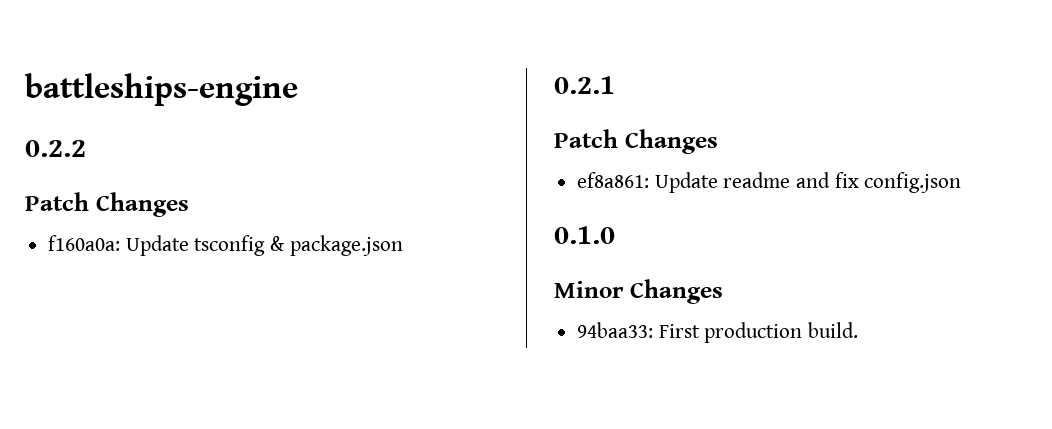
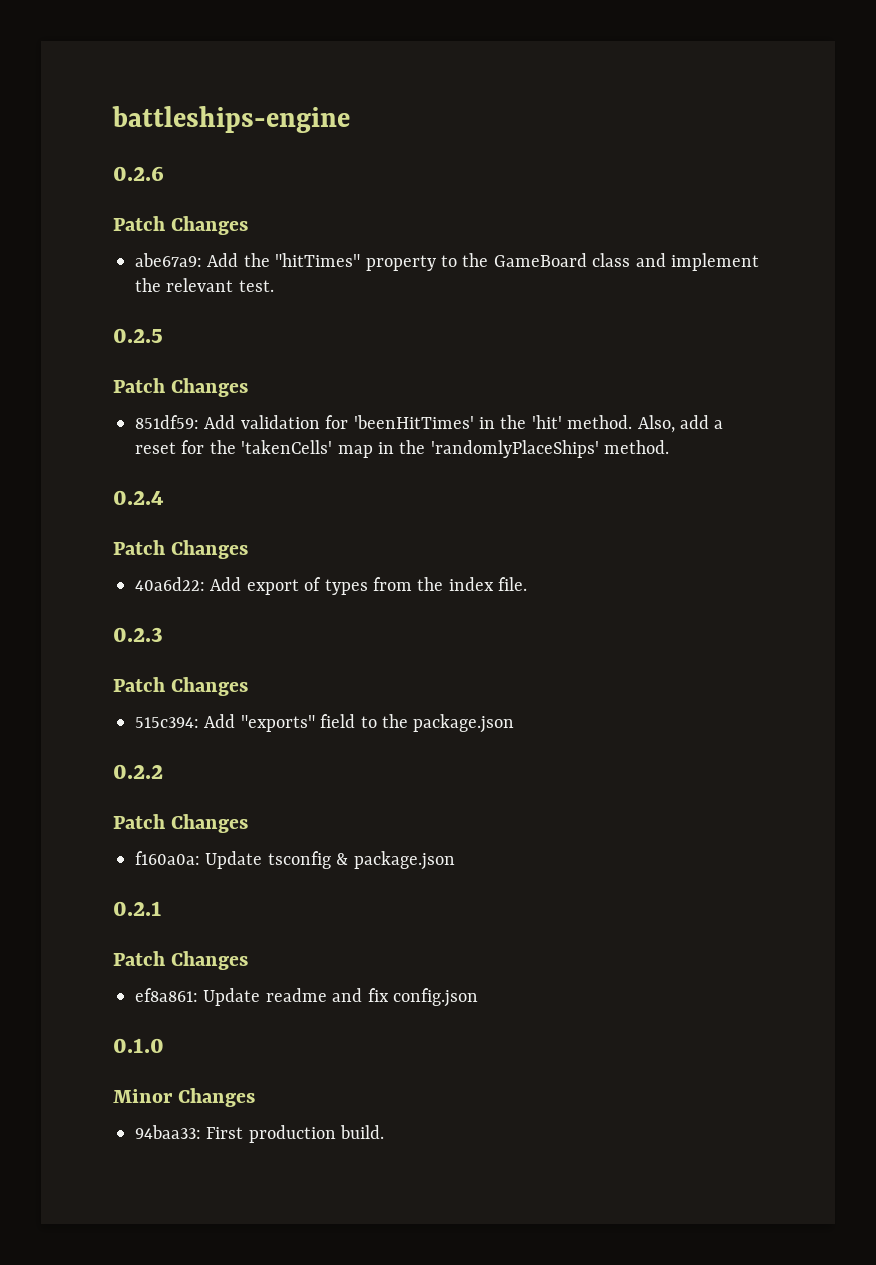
+ 0.2.6
+ Patch Changes
+ abe67a9: Add the "hitTimes" property to the GameBoard class and implement the relevant test.
+ 0.2.5
+ Patch Changes
+ 851df59: Add validation for 'beenHitTimes' in the 'hit' method. Also, add a reset for the 'takenCells' map in the 'randomlyPlaceShips' method.
+ 0.2.4
+ Patch Changes
+ 40a6d22: Add export of types from the index file.
+ 0.2.3
+ Patch Changes
+ 515c394: Add "exports" field to the package.json

